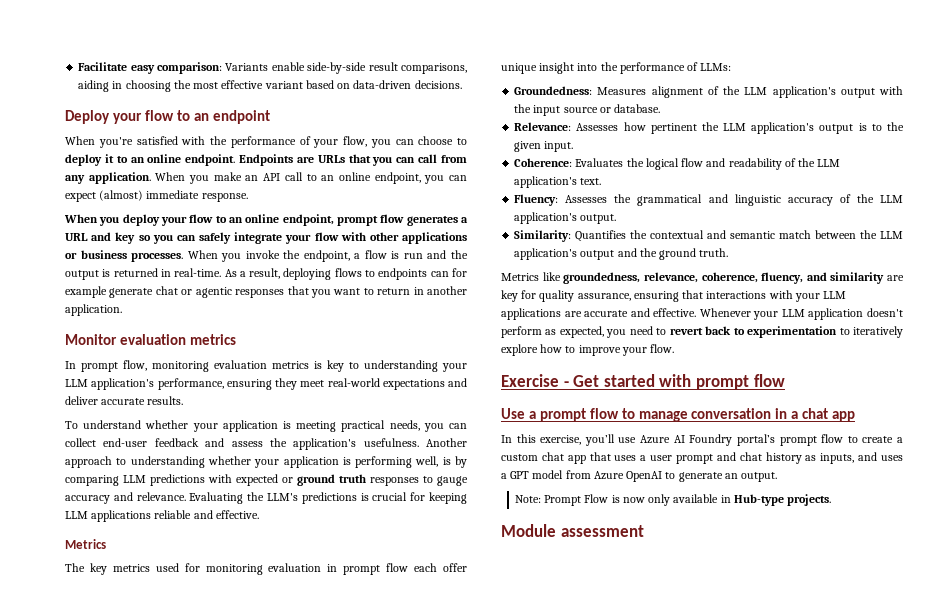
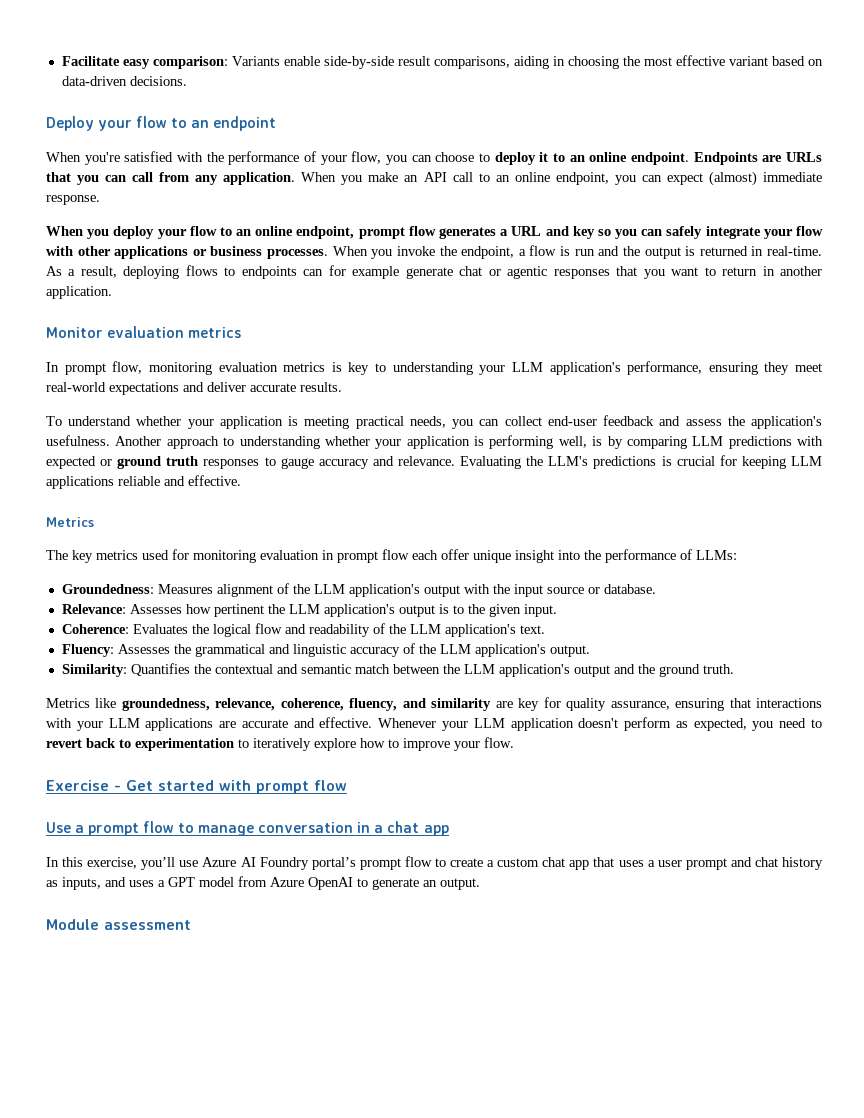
- Note: Prompt Flow is now only available in Hub-type projects.

